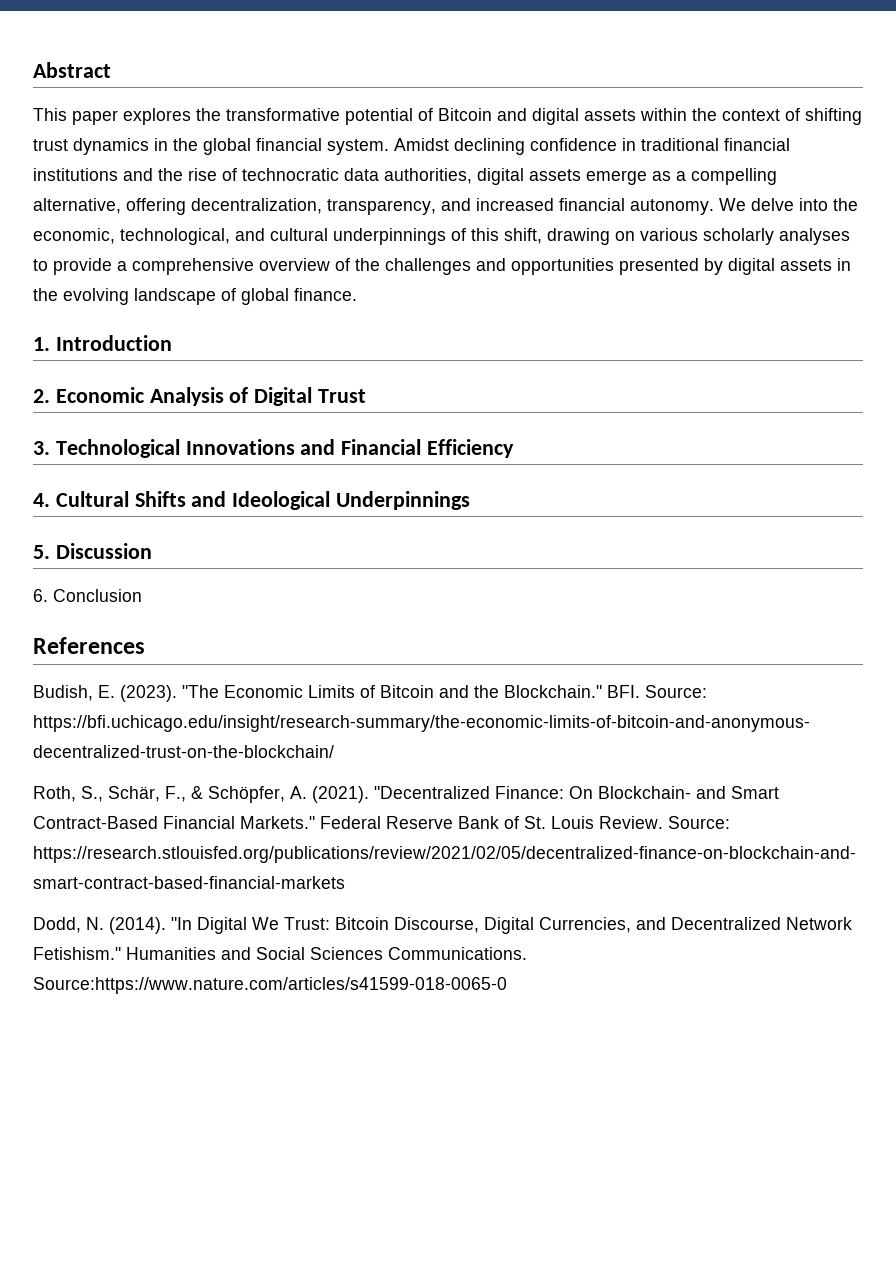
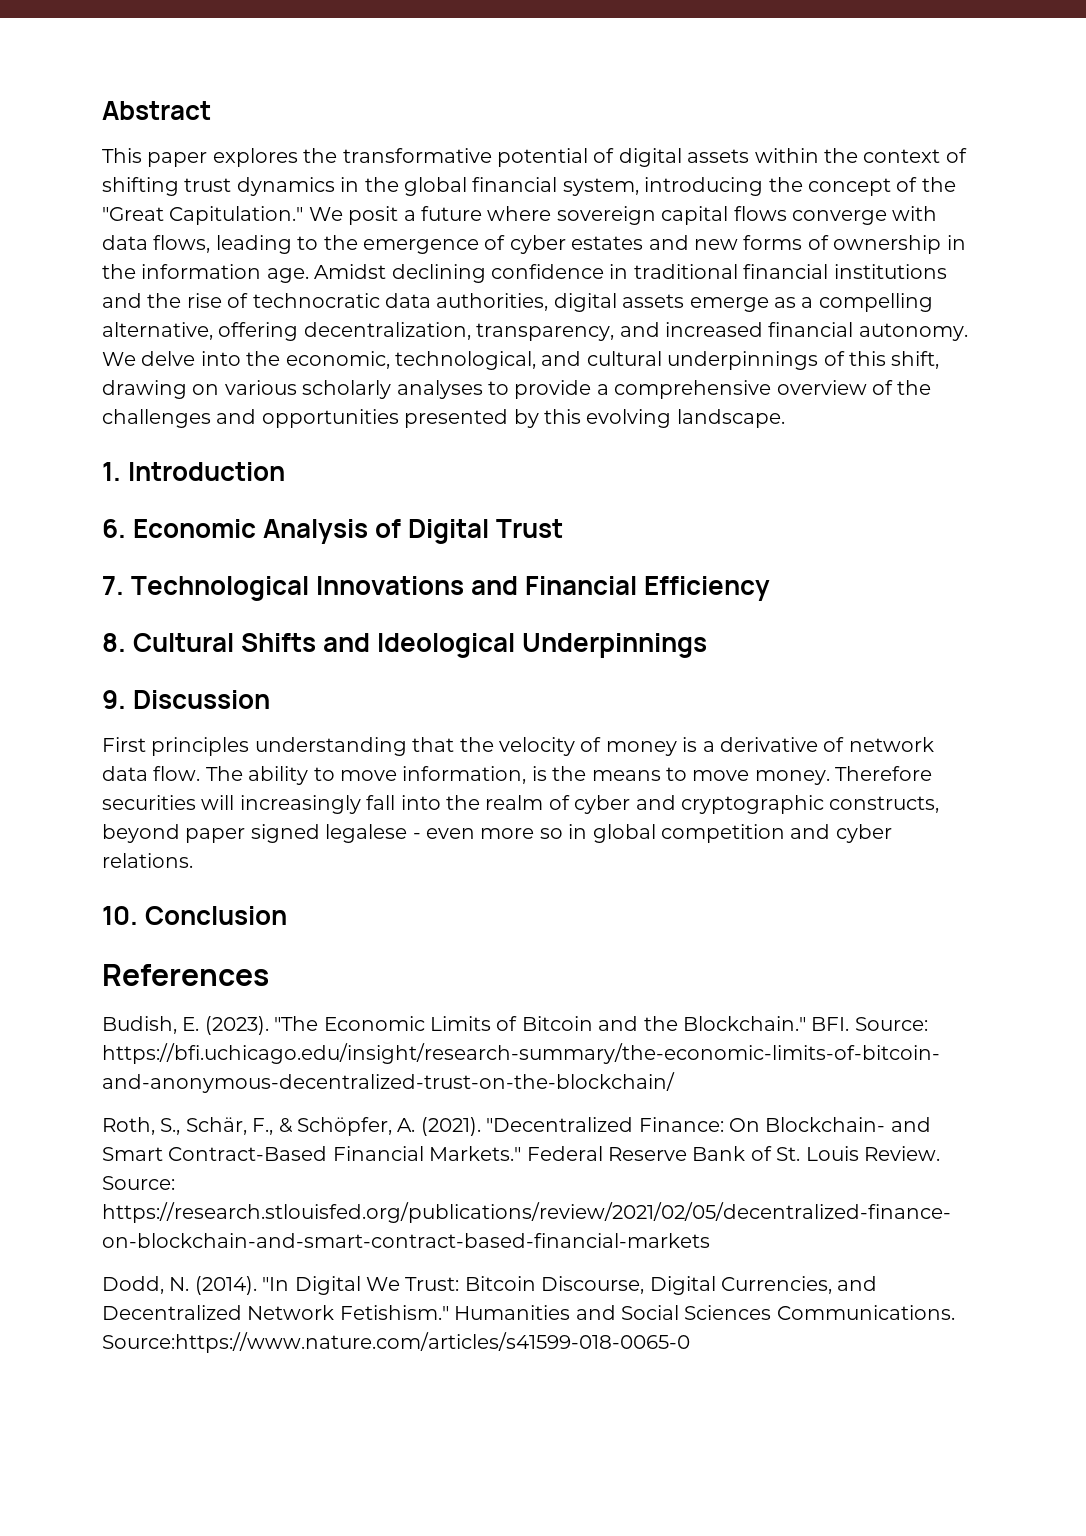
- This paper explores the transformative potential of Bitcoin and digital assets within the context of shifting trust dynamics in the global financial system.
+ This paper explores the transformative potential of digital assets within the context of shifting trust dynamics in the global financial system, introducing the concept of the "Great Capitulation." We posit a future where sovereign capital flows converge with data flows, leading to the emergence of cyber estates and new forms of ownership in the information age.
- We delve into the economic, technological, and cultural underpinnings of this shift, drawing on various scholarly analyses to provide a comprehensive overview of the challenges and opportunities presented by digital assets in the evolving landscape of global finance.
+ We delve into the economic, technological, and cultural underpinnings of this shift, drawing on various scholarly analyses to provide a comprehensive overview of the challenges and opportunities presented by this evolving landscape.
- 2. Economic Analysis of Digital Trust
+ 6. Economic Analysis of Digital Trust
- 3. Technological Innovations and Financial Efficiency
+ 7. Technological Innovations and Financial Efficiency
- 4. Cultural Shifts and Ideological Underpinnings
+ 8. Cultural Shifts and Ideological Underpinnings
- 5. Discussion
+ 9. Discussion
- 6. Conclusion
+ First principles understanding that the velocity of money is a derivative of network data flow. The ability to move information, is the means to move money. Therefore securities will increasingly fall into the realm of cyber and cryptographic constructs, beyond paper signed legalese - even more so in global competition and cyber relations.
+ 10. Conclusion

